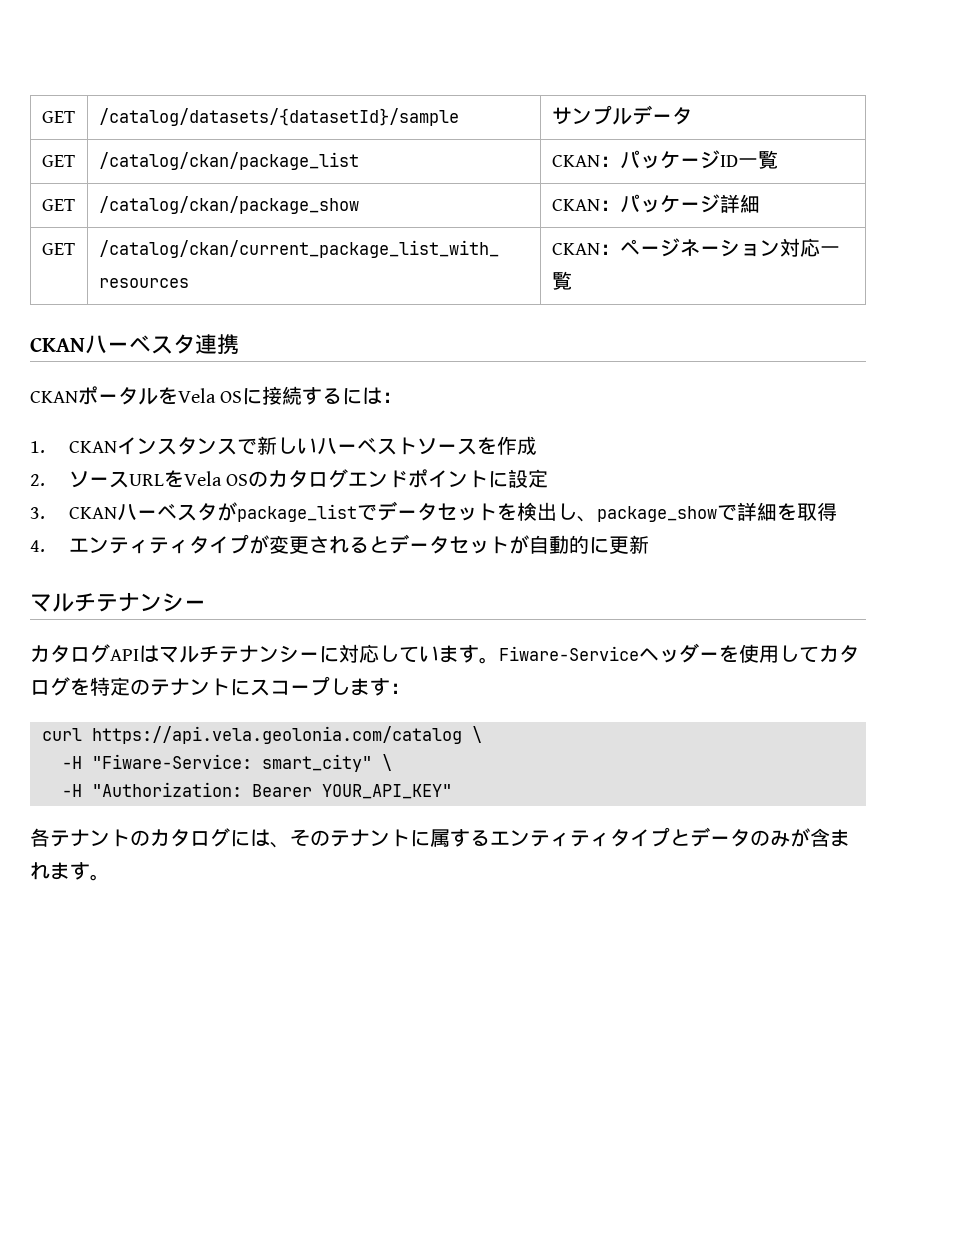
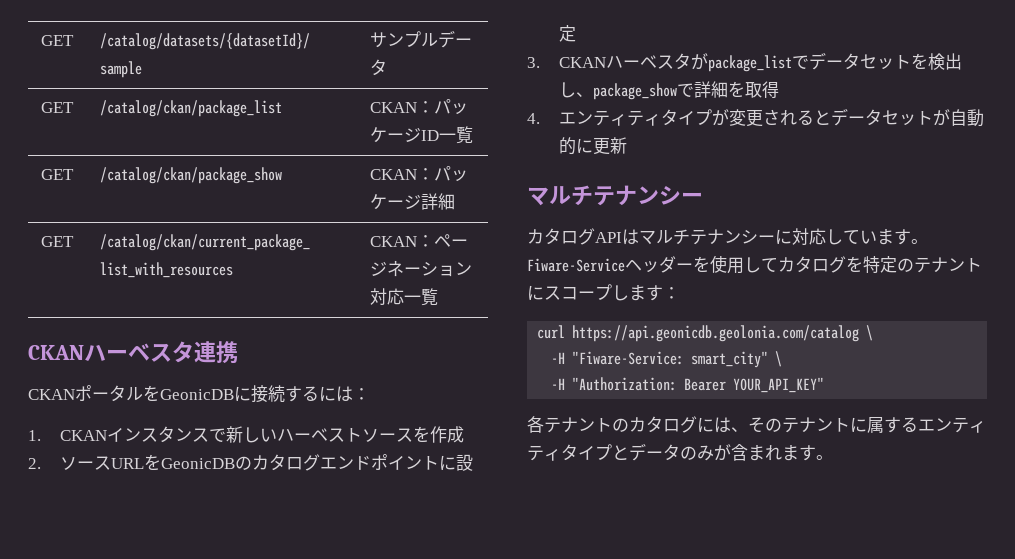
- CKANポータルをVela OSに接続するには：
+ CKANポータルをGeonicDBに接続するには：
- 2.ソースURLをVela OSのカタログエンドポイントに設定
+ 2.ソースURLをGeonicDBのカタログエンドポイントに設定
- curl https://api.vela.geolonia.com/catalog \
+ curl https://api.geonicdb.geolonia.com/catalog \

